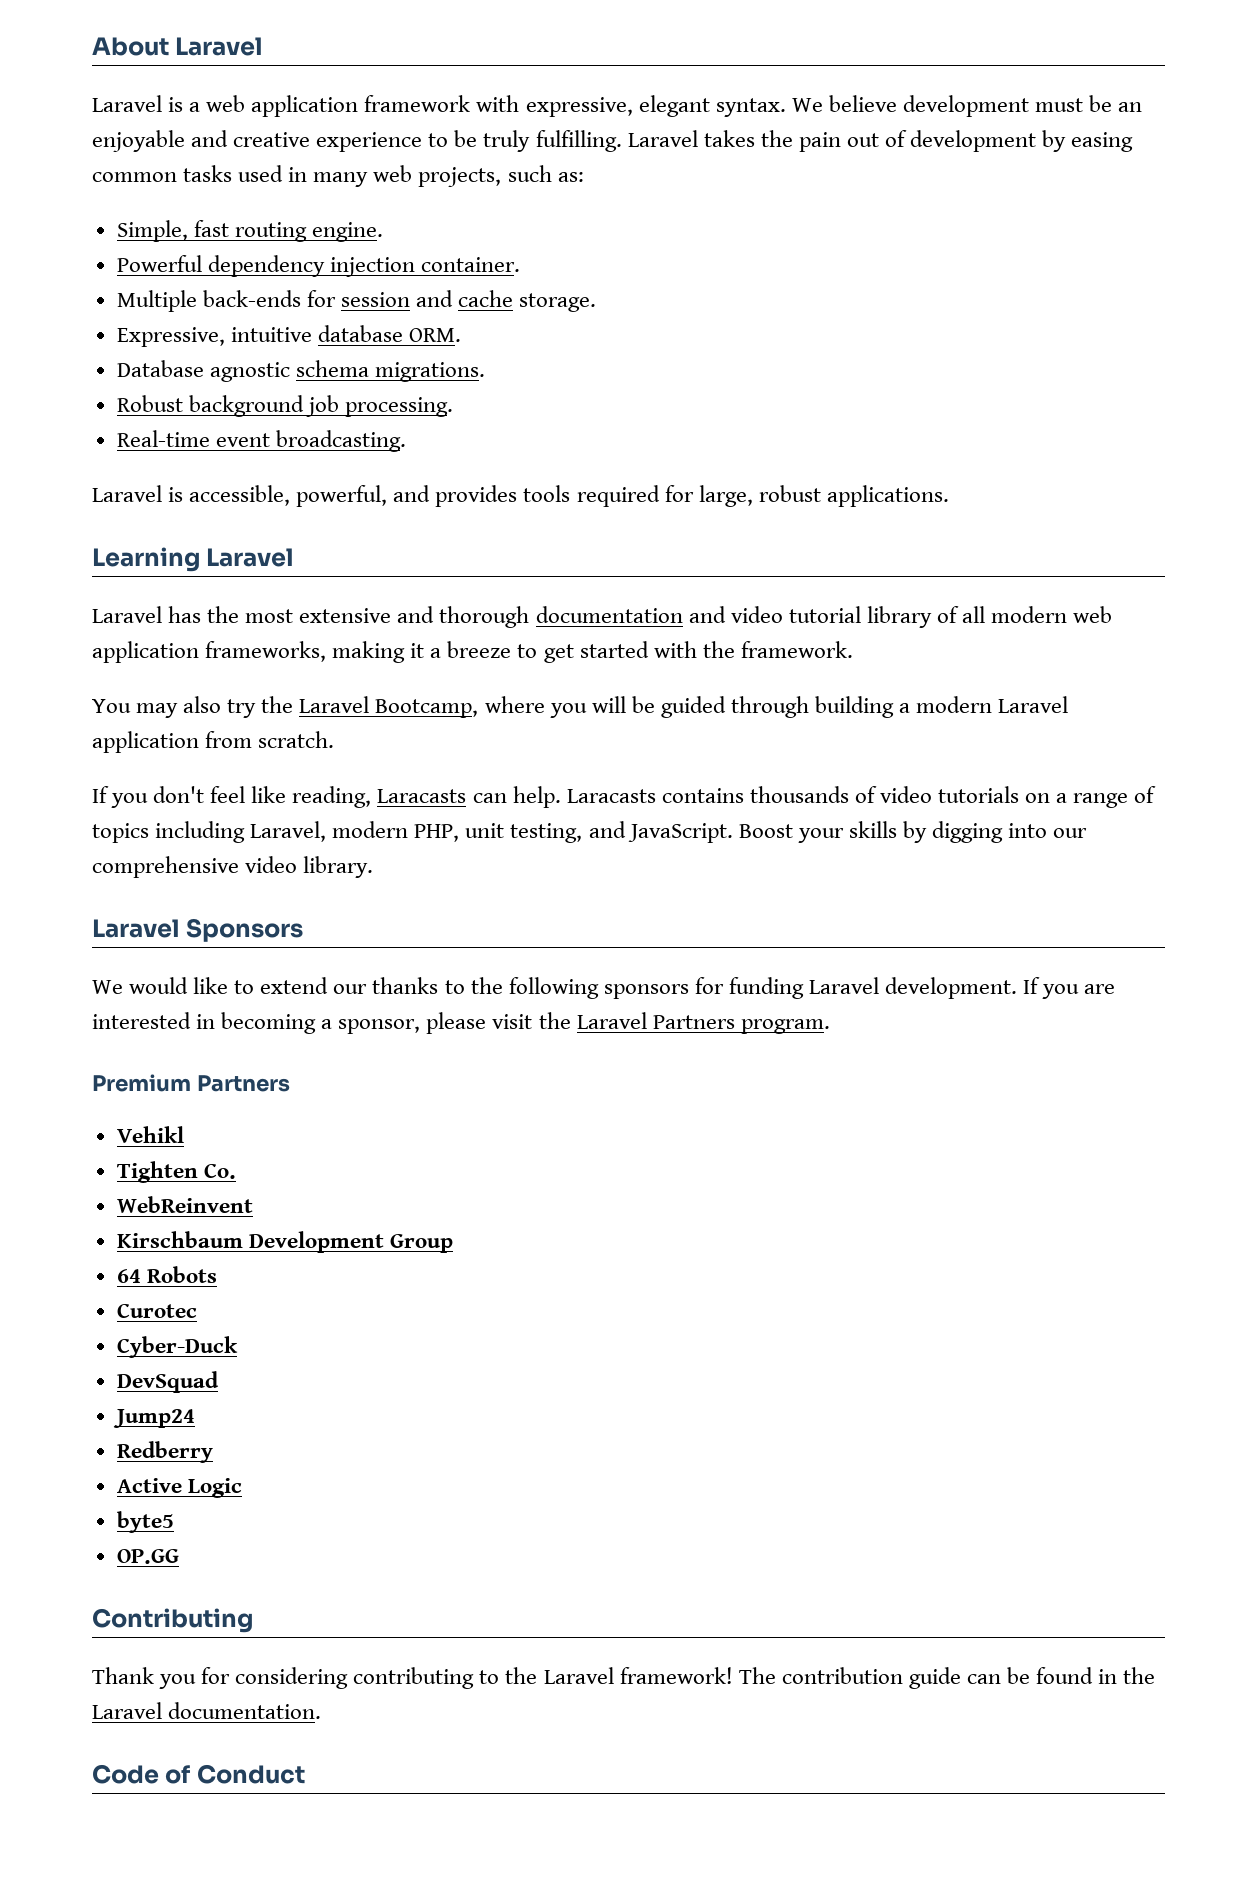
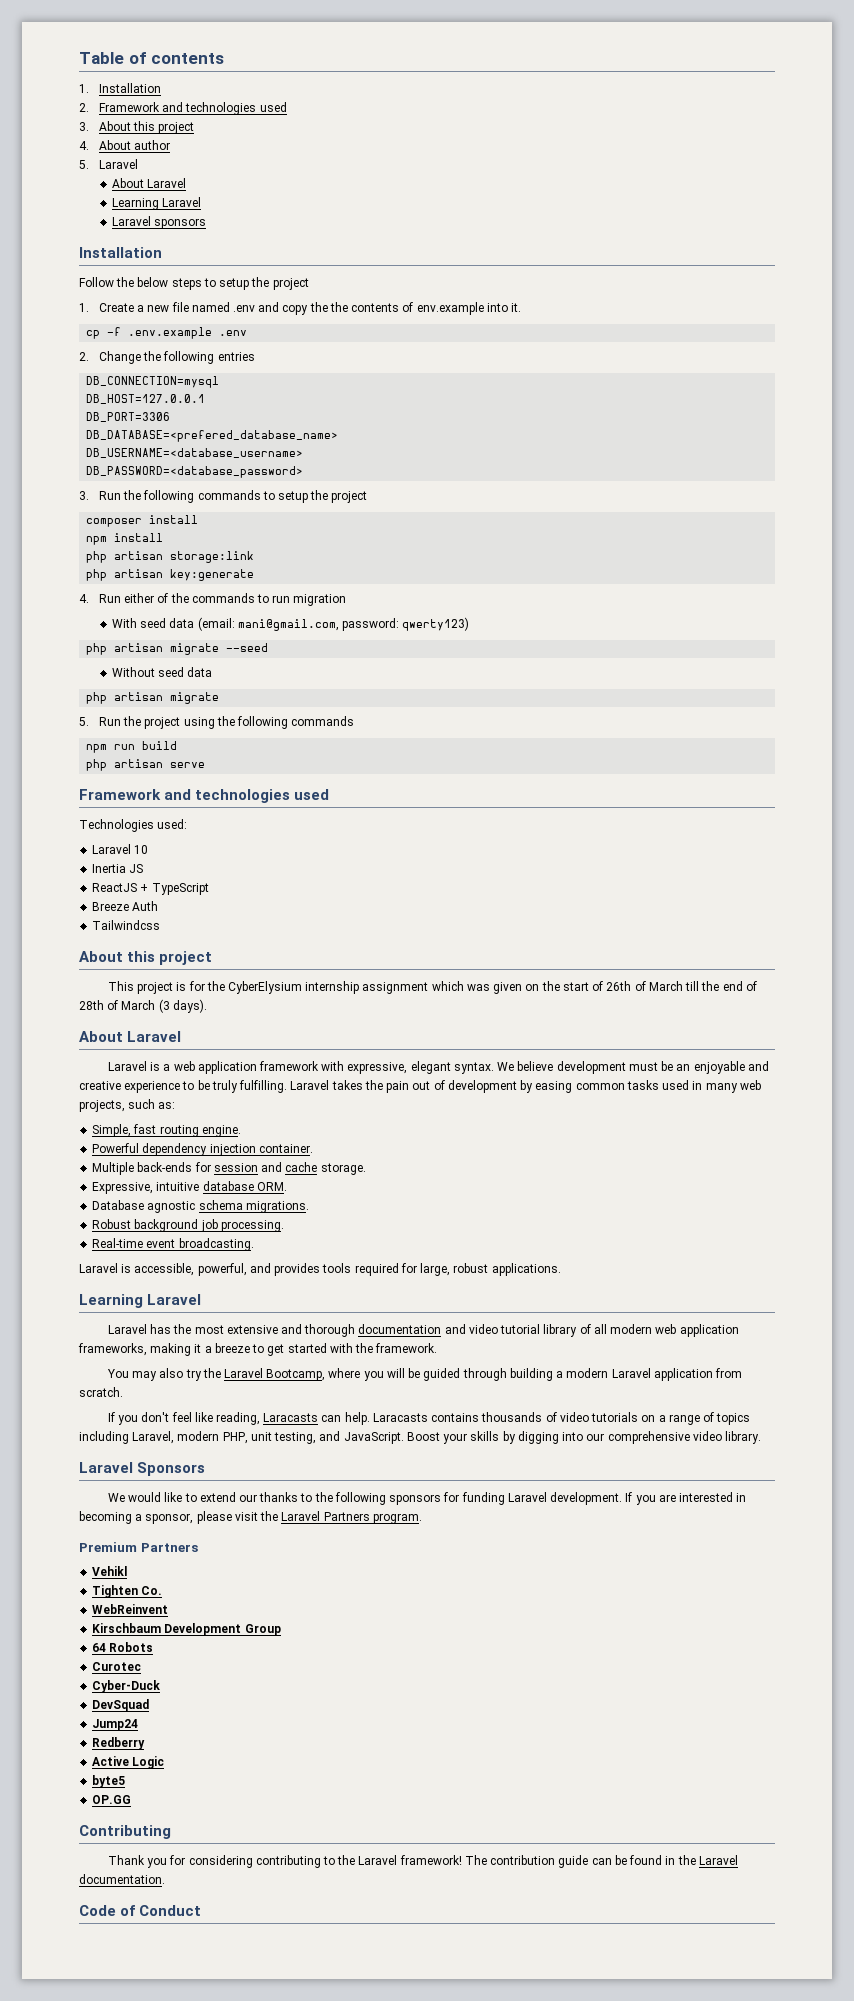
+ Table of contents
+ 1. Installation
+ 2. Framework and technologies used
+ 3. About this project
+ 4. About author
+ 5. Laravel
+ About Laravel
+ Learning Laravel
+ Laravel sponsors
+ Installation
+ Follow the below steps to setup the project
+ 1. Create a new file named .env and copy the the contents of env.example into it.
+ cp -f .env.example .env
+ 2. Change the following entries
+ DB_CONNECTION=mysql
+ DB_HOST=127.0.0.1
+ DB_PORT=3306
+ DB_DATABASE=<prefered_database_name>
+ DB_USERNAME=<database_username>
+ DB_PASSWORD=<database_password>
+ 3. Run the following commands to setup the project
+ composer install
+ npm install
+ php artisan storage:link
+ php artisan key:generate
+ 4. Run either of the commands to run migration
+ With seed data (email: mani@gmail.com, password: qwerty123)
+ php artisan migrate --seed
+ Without seed data
+ php artisan migrate
+ 5. Run the project using the following commands
+ npm run build
+ php artisan serve
+ Framework and technologies used
+ Technologies used:
+ Laravel 10
+ Inertia JS
+ ReactJS + TypeScript
+ Breeze Auth
+ Tailwindcss
+ About this project
+ This project is for the CyberElysium internship assignment which was given on the start of 26th of March till the end of 28th of March (3 days).

